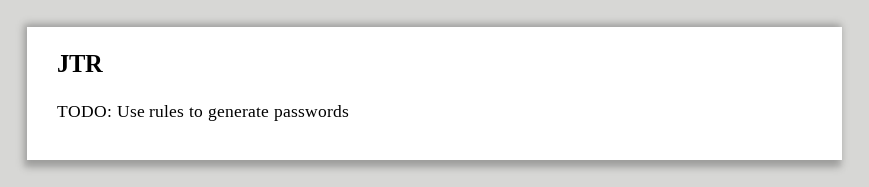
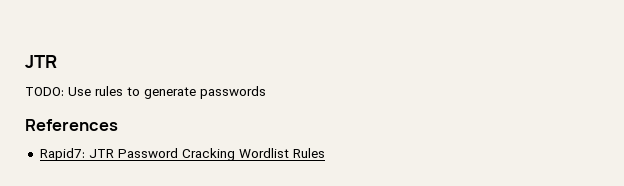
+ References
+ Rapid7: JTR Password Cracking Wordlist Rules

